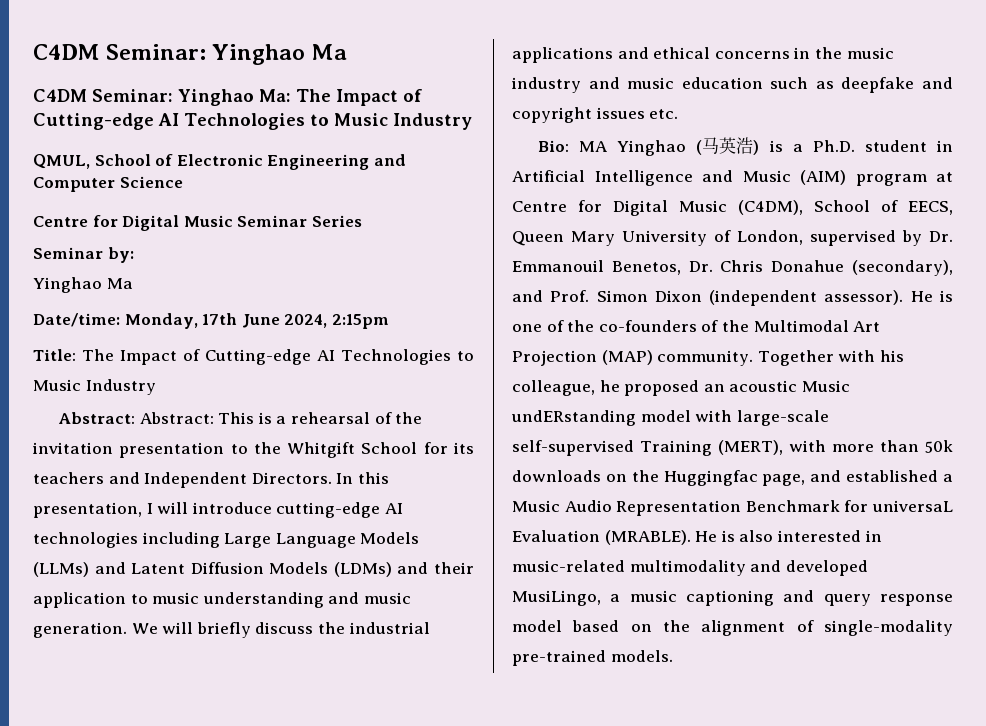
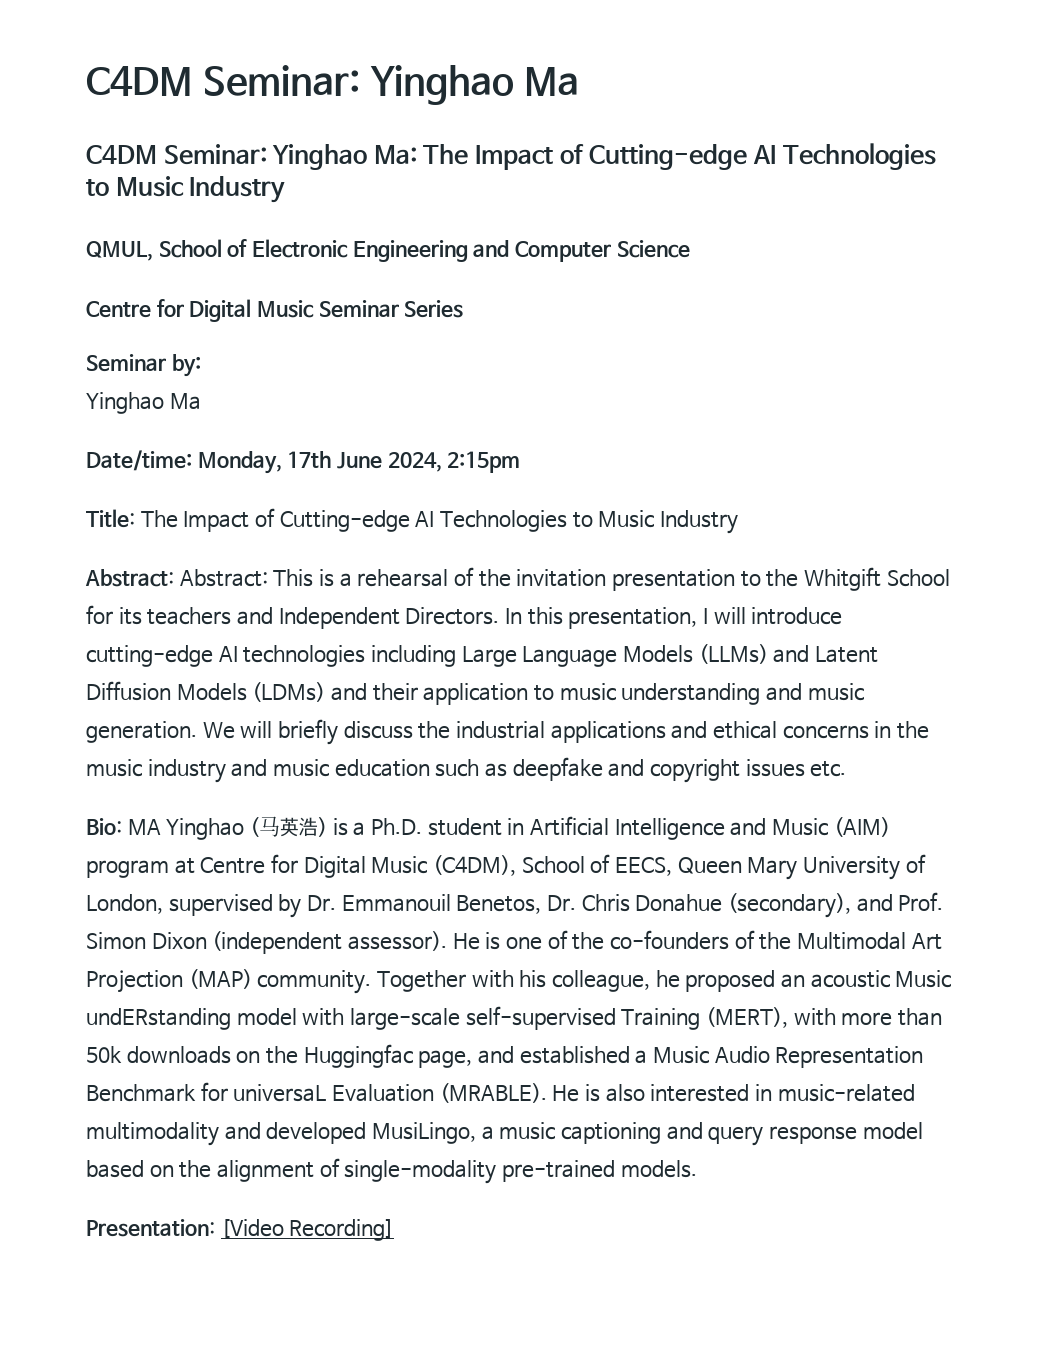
+ Presentation: [Video Recording]

